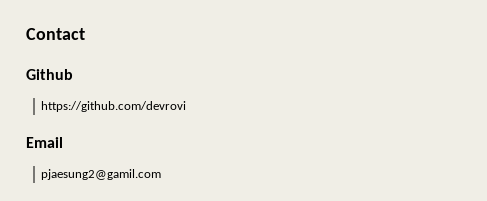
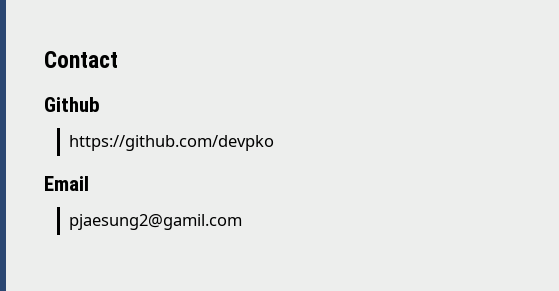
- https://github.com/devrovi
+ https://github.com/devpko

